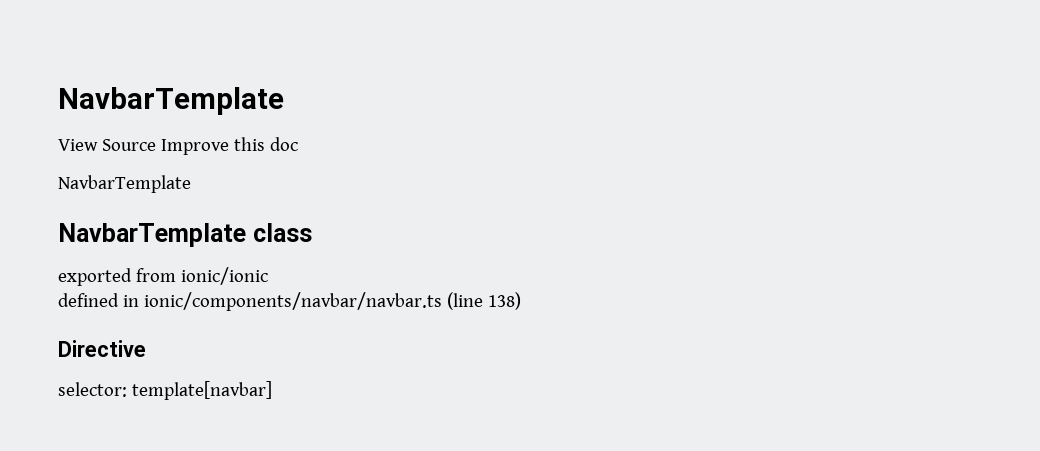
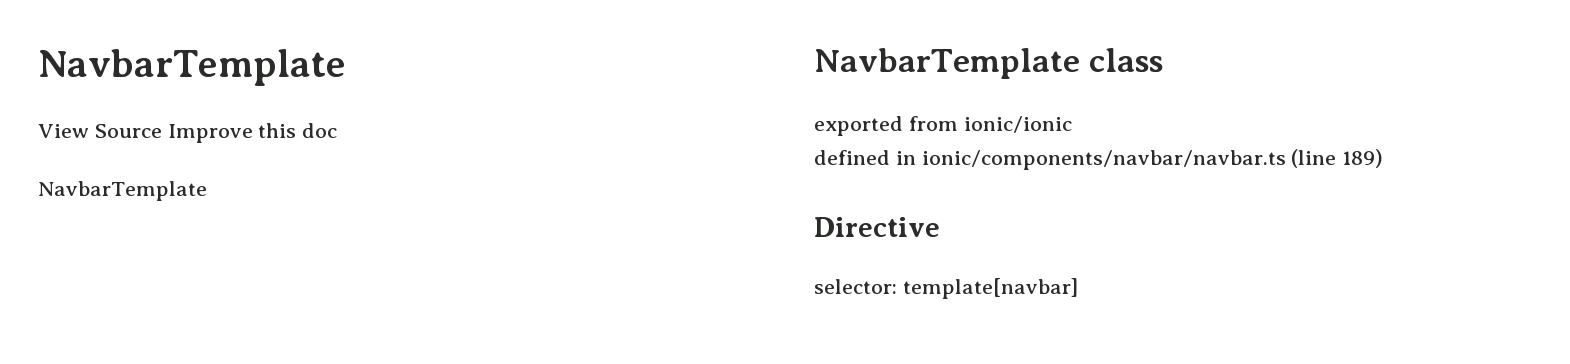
- defined in ionic/components/navbar/navbar.ts (line 138)
+ defined in ionic/components/navbar/navbar.ts (line 189)

